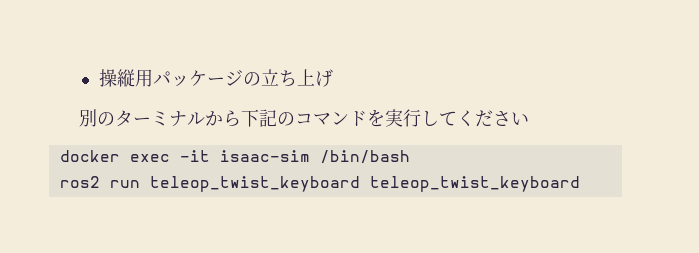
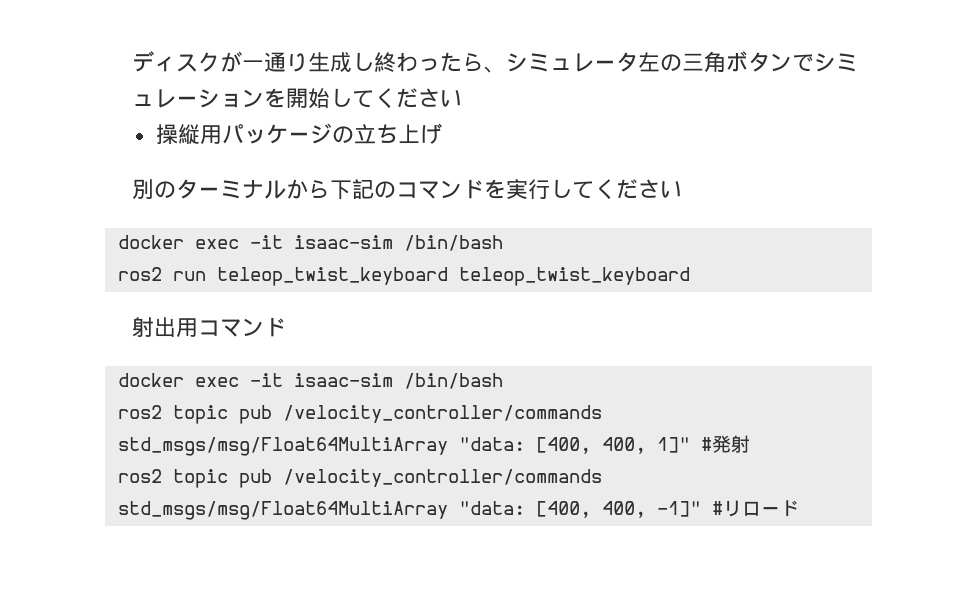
+ ディスクが一通り生成し終わったら、シミュレータ左の三角ボタンでシミュレーションを開始してください
+ 射出用コマンド
+ docker exec -it isaac-sim /bin/bash
+ ros2 topic pub /velocity_controller/commands std_msgs/msg/Float64MultiArray "data: [400, 400, 1]" #発射
+ ros2 topic pub /velocity_controller/commands std_msgs/msg/Float64MultiArray "data: [400, 400, -1]" #リロード

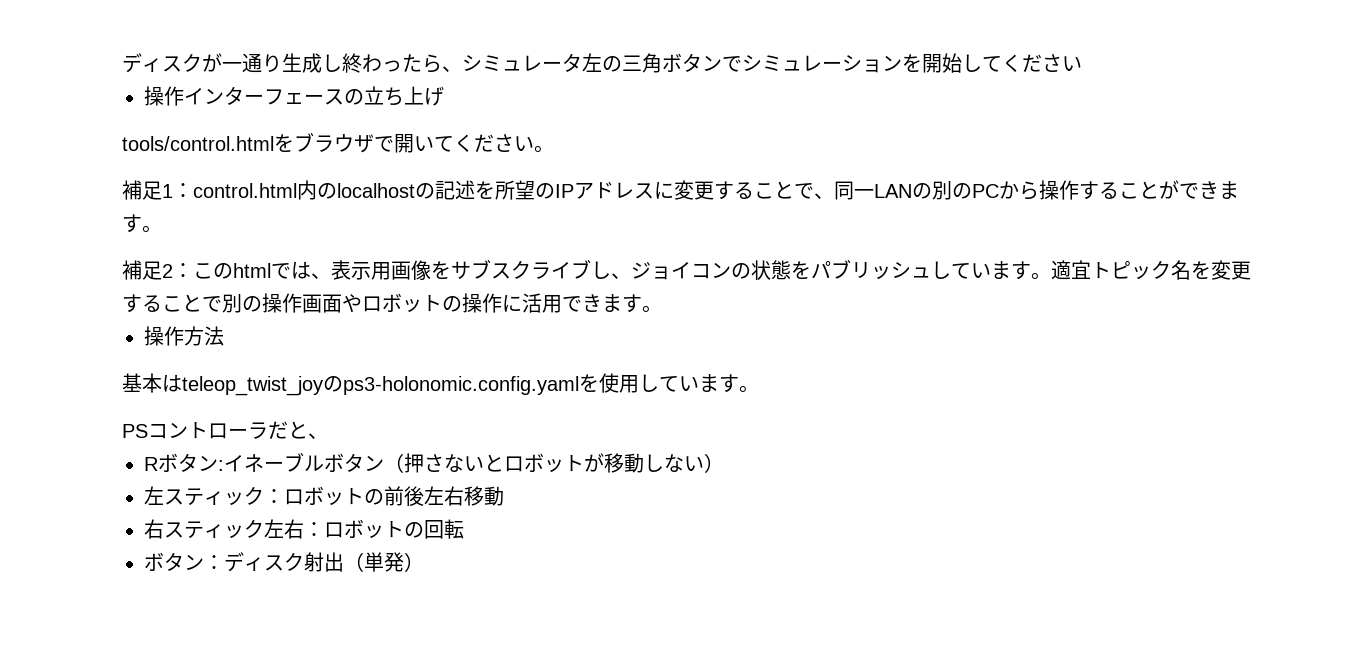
- 操縦用パッケージの立ち上げ
- 別のターミナルから下記のコマンドを実行してください
- docker exec -it isaac-sim /bin/bash
- ros2 run teleop_twist_keyboard teleop_twist_keyboard
- 射出用コマンド
- docker exec -it isaac-sim /bin/bash
- ros2 topic pub /velocity_controller/commands std_msgs/msg/Float64MultiArray "data: [400, 400, 1]" #発射
- ros2 topic pub /velocity_controller/commands std_msgs/msg/Float64MultiArray "data: [400, 400, -1]" #リロード
+ 操作インターフェースの立ち上げ
+ tools/control.htmlをブラウザで開いてください。
+ 補足1：control.html内のlocalhostの記述を所望のIPアドレスに変更することで、同一LANの別のPCから操作することができます。
+ 補足2：このhtmlでは、表示用画像をサブスクライブし、ジョイコンの状態をパブリッシュしています。適宜トピック名を変更することで別の操作画面やロボットの操作に活用できます。
+ 操作方法
+ 基本はteleop_twist_joyのps3-holonomic.config.yamlを使用しています。
+ PSコントローラだと、
+ Rボタン:イネーブルボタン（押さないとロボットが移動しない）
+ 左スティック：ロボットの前後左右移動
+ 右スティック左右：ロボットの回転
+ ボタン：ディスク射出（単発）

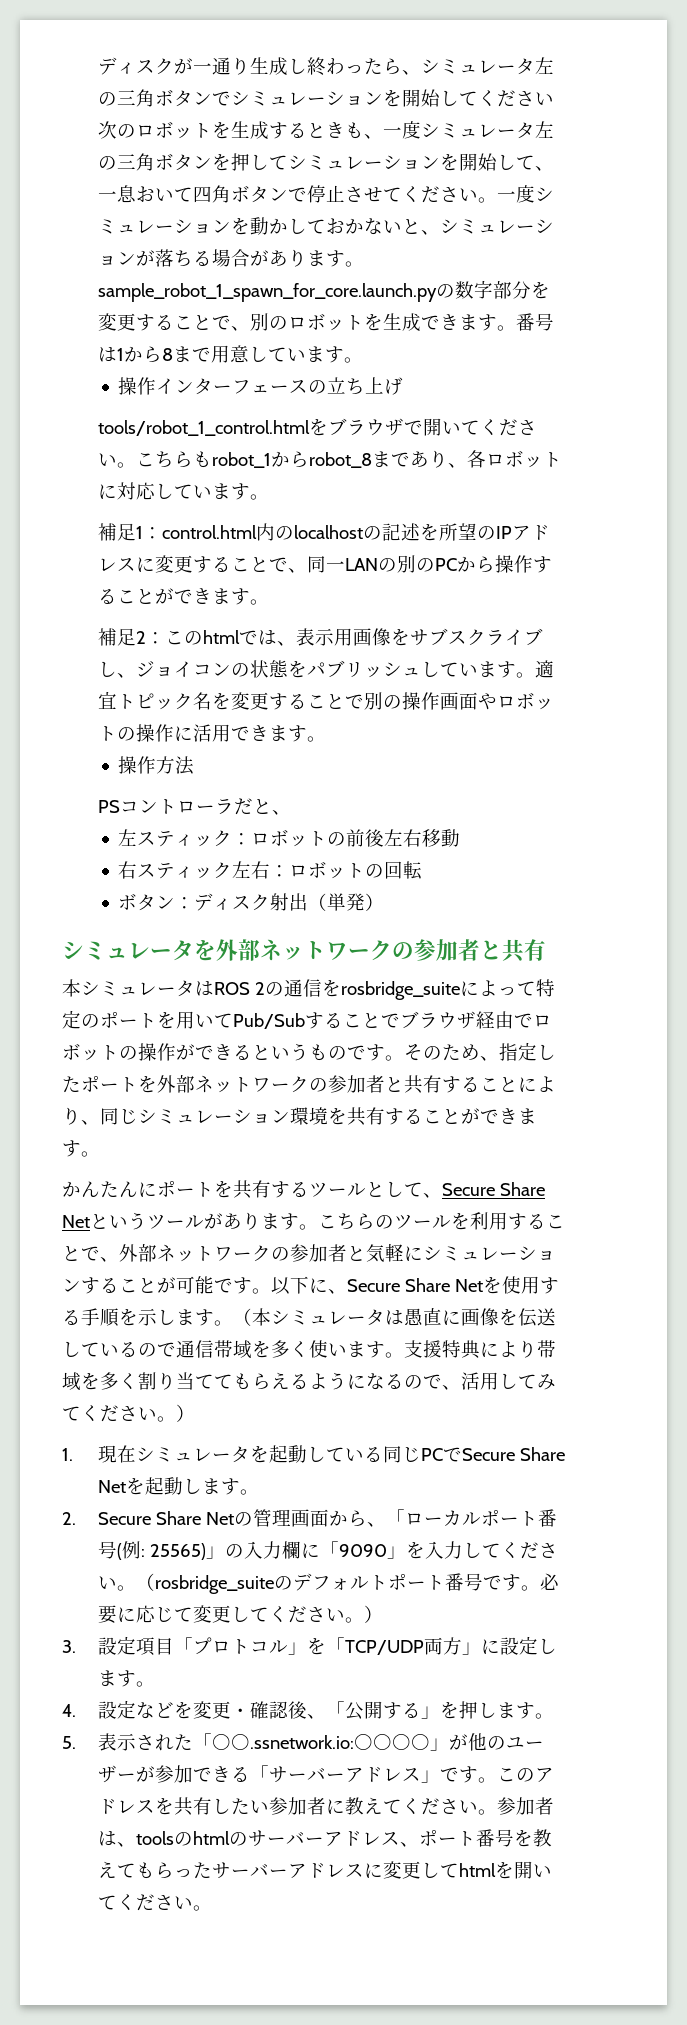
- ディスクが一通り生成し終わったら、シミュレータ左の三角ボタンでシミュレーションを開始してください
+ ディスクが一通り生成し終わったら、シミュレータ左の三角ボタンでシミュレーションを開始してください次のロボットを生成するときも、一度シミュレータ左の三角ボタンを押してシミュレーションを開始して、一息おいて四角ボタンで停止させてください。一度シミュレーションを動かしておかないと、シミュレーションが落ちる場合があります。sample_robot_1_spawn_for_core.launch.pyの数字部分を変更することで、別のロボットを生成できます。番号は1から8まで用意しています。
- tools/control.htmlをブラウザで開いてください。
+ tools/robot_1_control.htmlをブラウザで開いてください。こちらもrobot_1からrobot_8まであり、各ロボットに対応しています。
- 基本はteleop_twist_joyのps3-holonomic.config.yamlを使用しています。
- Rボタン:イネーブルボタン（押さないとロボットが移動しない）
+ シミュレータを外部ネットワークの参加者と共有
+ 本シミュレータはROS 2の通信をrosbridge_suiteによって特定のポートを用いてPub/Subすることでブラウザ経由でロボットの操作ができるというものです。そのため、指定したポートを外部ネットワークの参加者と共有することにより、同じシミュレーション環境を共有することができます。
+ かんたんにポートを共有するツールとして、Secure Share Netというツールがあります。こちらのツールを利用することで、外部ネットワークの参加者と気軽にシミュレーションすることが可能です。以下に、Secure Share Netを使用する手順を示します。（本シミュレータは愚直に画像を伝送しているので通信帯域を多く使います。支援特典により帯域を多く割り当ててもらえるようになるので、活用してみてください。）
+ 1.現在シミュレータを起動している同じPCでSecure Share Netを起動します。
+ 2. Secure Share Netの管理画面から、「ローカルポート番号(例: 25565)」の入力欄に「9090」を入力してください。（rosbridge_suiteのデフォルトポート番号です。必要に応じて変更してください。）
+ 3.設定項目「プロトコル」を「TCP/UDP両方」に設定します。
+ 4.設定などを変更・確認後、「公開する」を押します。
+ 5.表示された「○○.ssnetwork.io:○○○○」が他のユーザーが参加できる「サーバーアドレス」です。このアドレスを共有したい参加者に教えてください。参加者は、toolsのhtmlのサーバーアドレス、ポート番号を教えてもらったサーバーアドレスに変更してhtmlを開いてください。

